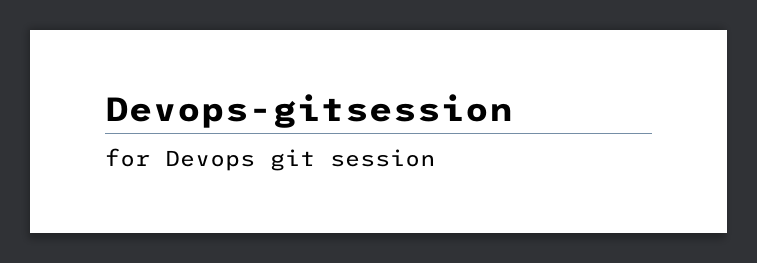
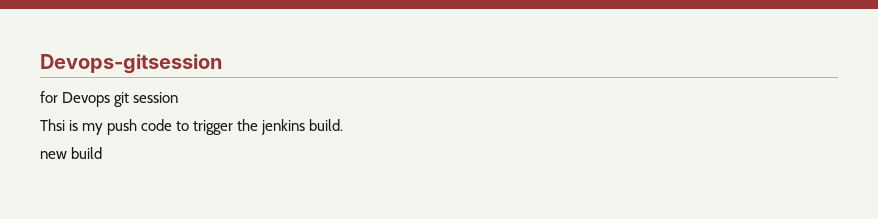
+ Thsi is my push code to trigger the jenkins build.
+ new build

